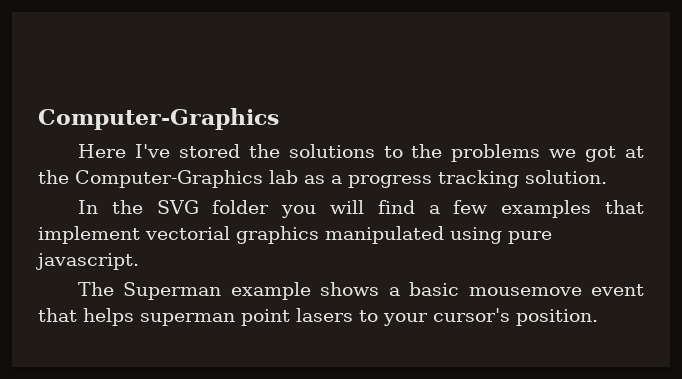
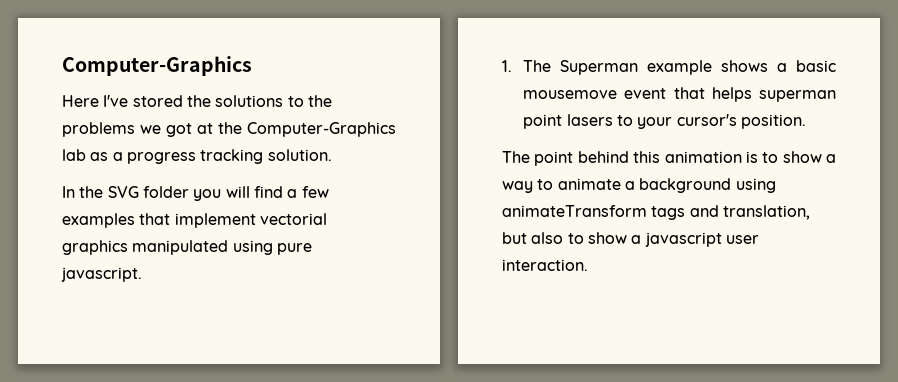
- The Superman example shows a basic mousemove event that helps superman point lasers to your cursor's position.
+ 1. The Superman example shows a basic mousemove event that helps superman point lasers to your cursor's position.
+ The point behind this animation is to show a way to animate a background using animateTransform tags and translation, but also to show a javascript user interaction.

